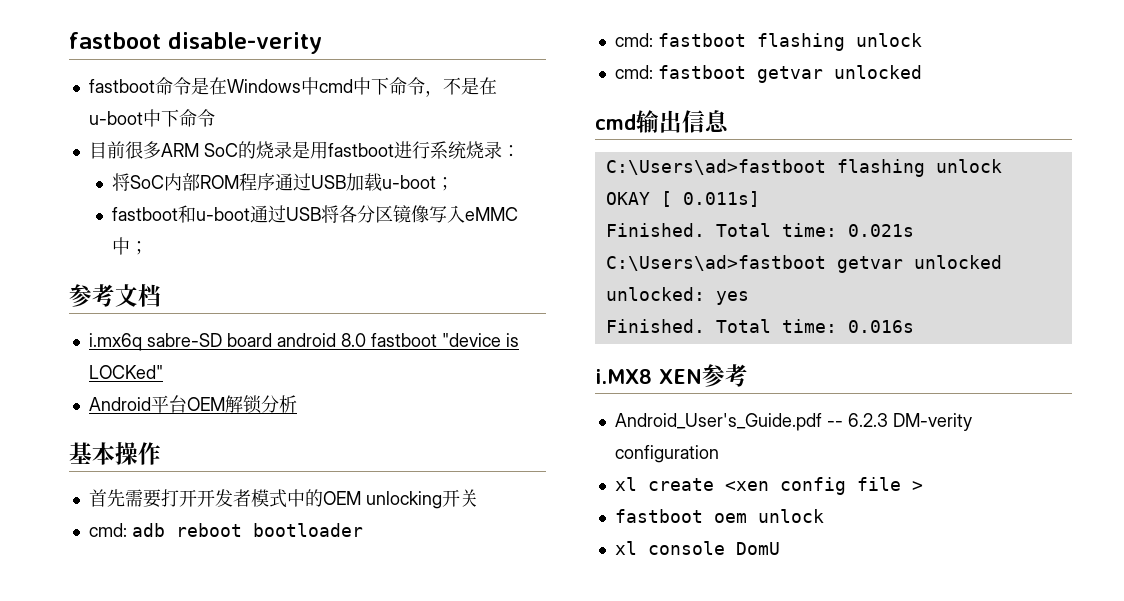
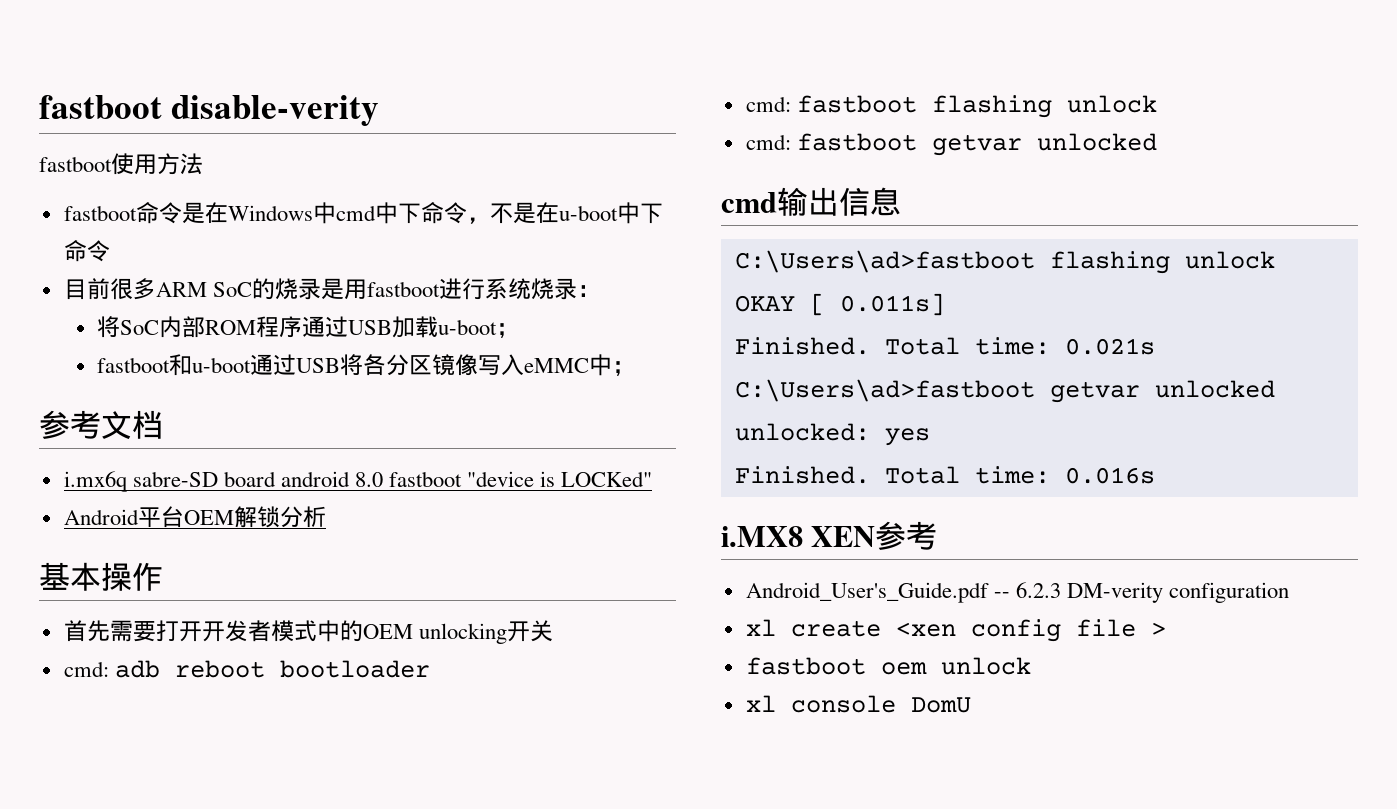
+ fastboot使用方法

